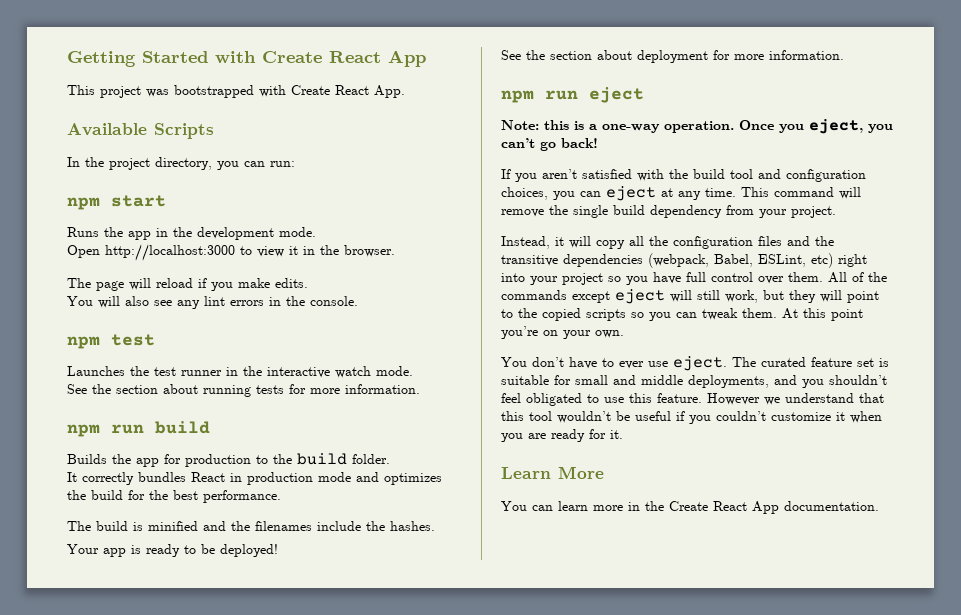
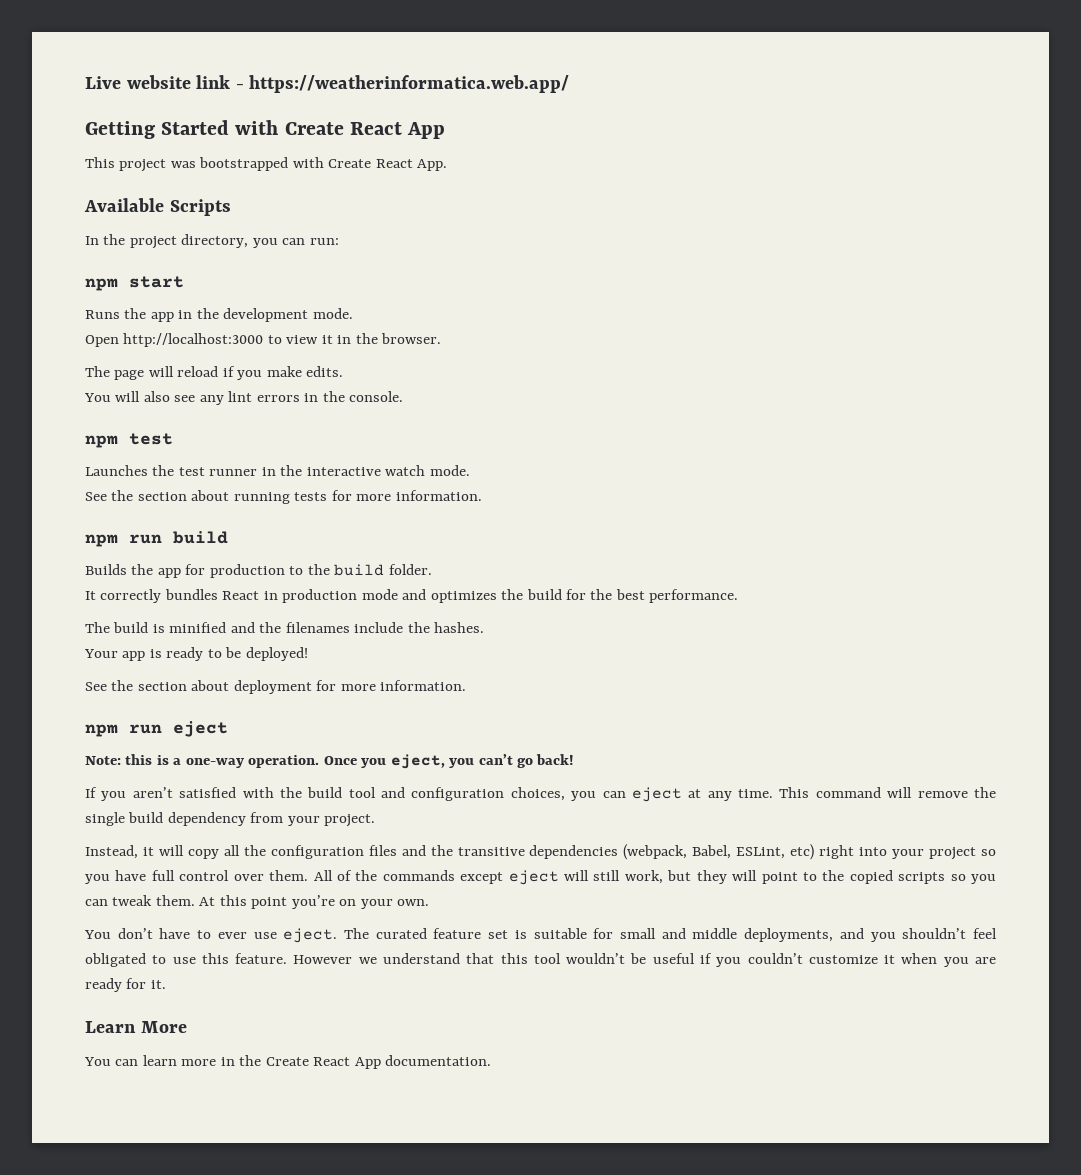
+ Live website link - https://weatherinformatica.web.app/

